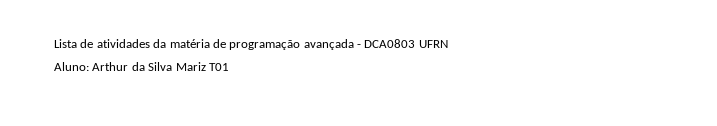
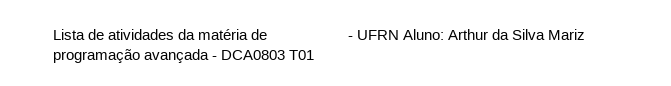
- Lista de atividades da matéria de programação avançada - DCA0803 UFRN
- Aluno: Arthur da Silva Mariz T01
+ Lista de atividades da matéria de programação avançada - DCA0803 T01 - UFRN Aluno: Arthur da Silva Mariz

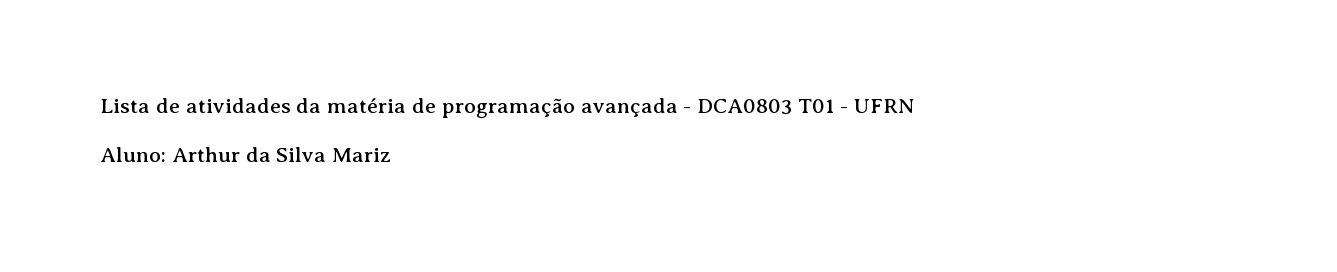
- Lista de atividades da matéria de programação avançada - DCA0803 T01 - UFRN Aluno: Arthur da Silva Mariz
+ Lista de atividades da matéria de programação avançada - DCA0803 T01 - UFRN
+ Aluno: Arthur da Silva Mariz

